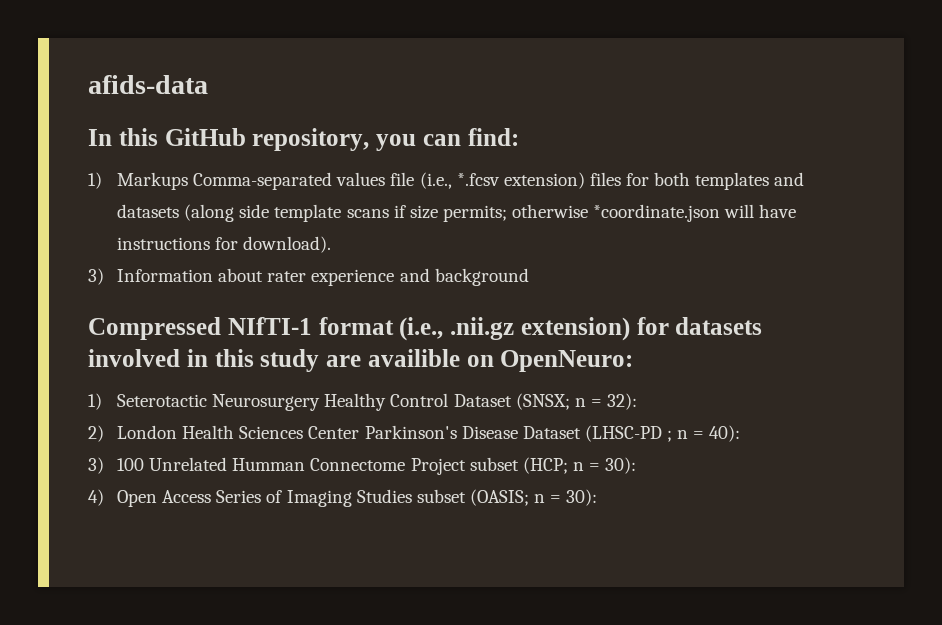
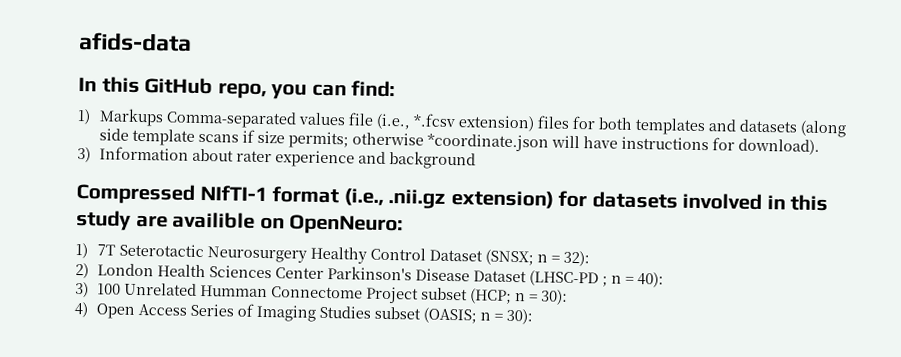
- In this GitHub repository, you can find:
+ In this GitHub repo, you can find:
- 1) Seterotactic Neurosurgery Healthy Control Dataset (SNSX; n = 32):
+ 1) 7T Seterotactic Neurosurgery Healthy Control Dataset (SNSX; n = 32):

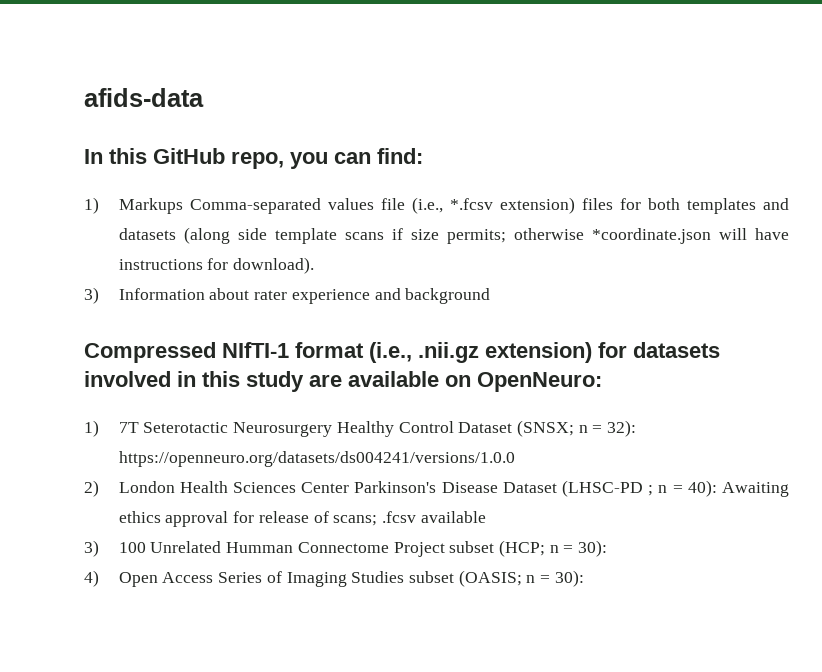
- Compressed NIfTI-1 format (i.e., .nii.gz extension) for datasets involved in this study are availible on OpenNeuro:
+ Compressed NIfTI-1 format (i.e., .nii.gz extension) for datasets involved in this study are available on OpenNeuro:
- 1) 7T Seterotactic Neurosurgery Healthy Control Dataset (SNSX; n = 32):
+ 1) 7T Seterotactic Neurosurgery Healthy Control Dataset (SNSX; n = 32): https://openneuro.org/datasets/ds004241/versions/1.0.0
- 2) London Health Sciences Center Parkinson's Disease Dataset (LHSC-PD ; n = 40):
+ 2) London Health Sciences Center Parkinson's Disease Dataset (LHSC-PD ; n = 40): Awaiting ethics approval for release of scans; .fcsv available

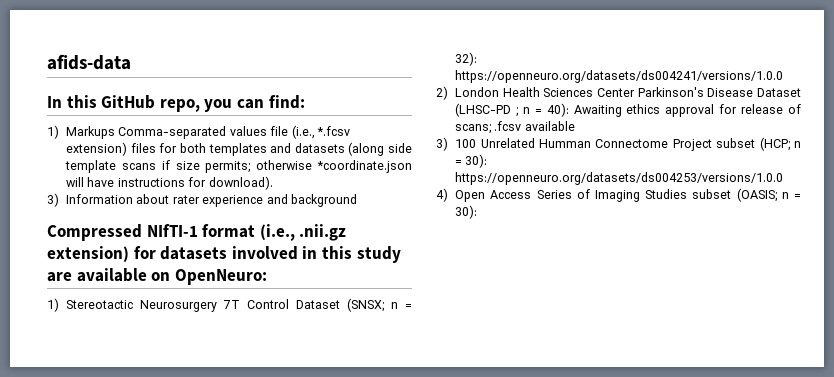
- 1) 7T Seterotactic Neurosurgery Healthy Control Dataset (SNSX; n = 32): https://openneuro.org/datasets/ds004241/versions/1.0.0
+ 1) Stereotactic Neurosurgery 7T Control Dataset (SNSX; n = 32): https://openneuro.org/datasets/ds004241/versions/1.0.0
- 3) 100 Unrelated Humman Connectome Project subset (HCP; n = 30):
+ 3) 100 Unrelated Humman Connectome Project subset (HCP; n = 30): https://openneuro.org/datasets/ds004253/versions/1.0.0

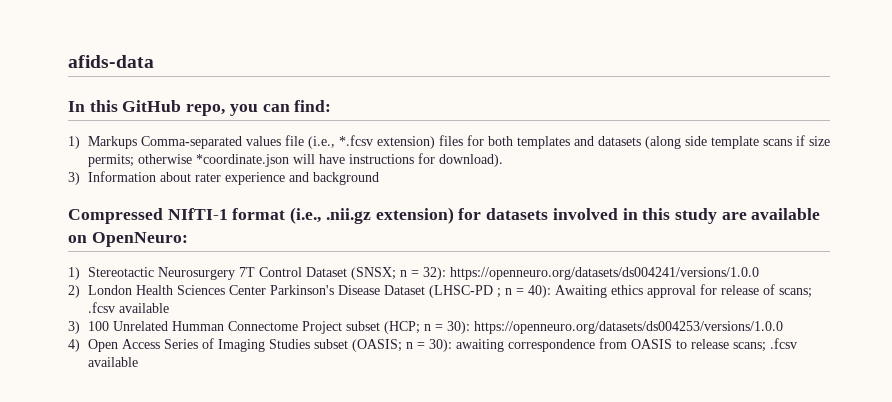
- 4) Open Access Series of Imaging Studies subset (OASIS; n = 30):
+ 4) Open Access Series of Imaging Studies subset (OASIS; n = 30): awaiting correspondence from OASIS to release scans; .fcsv available

